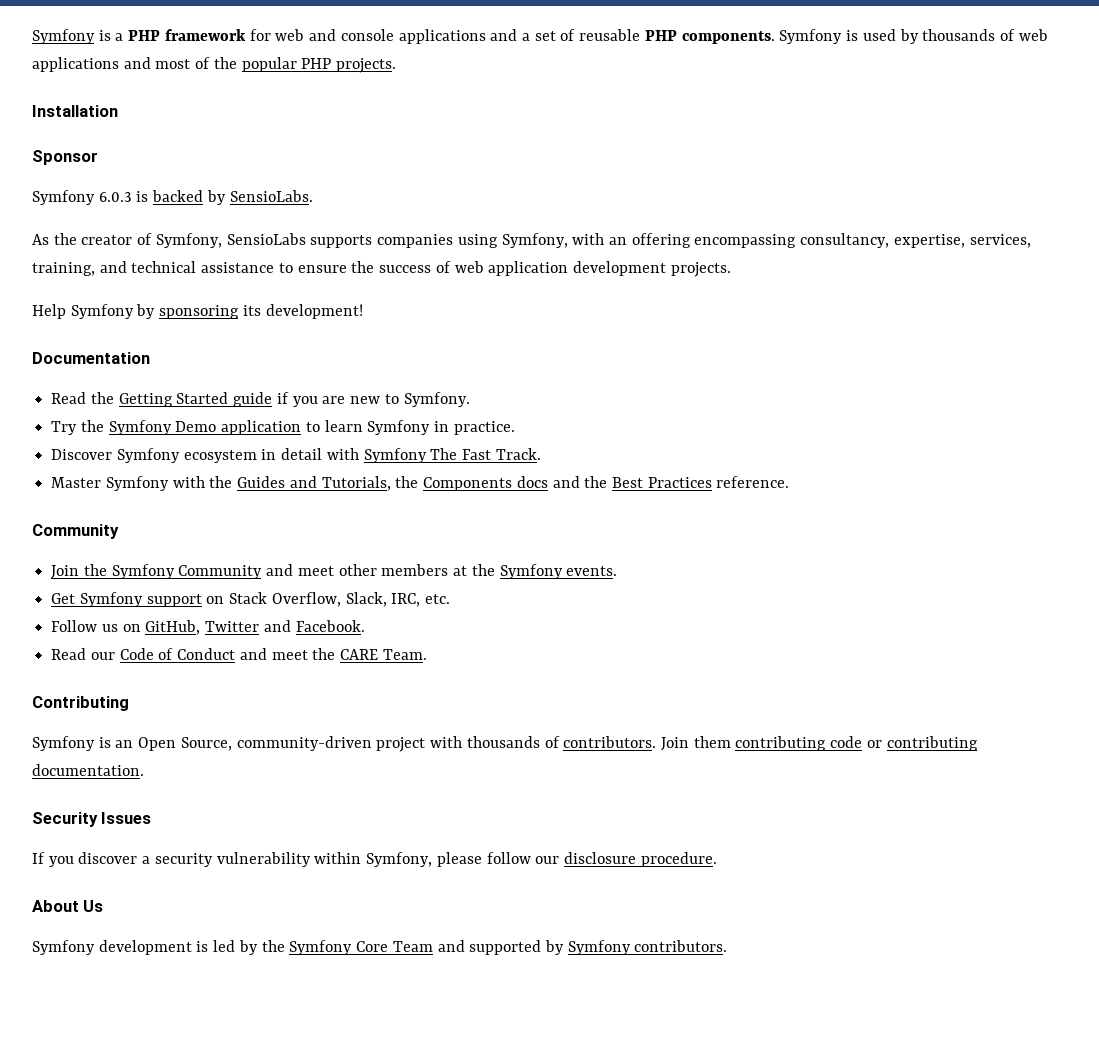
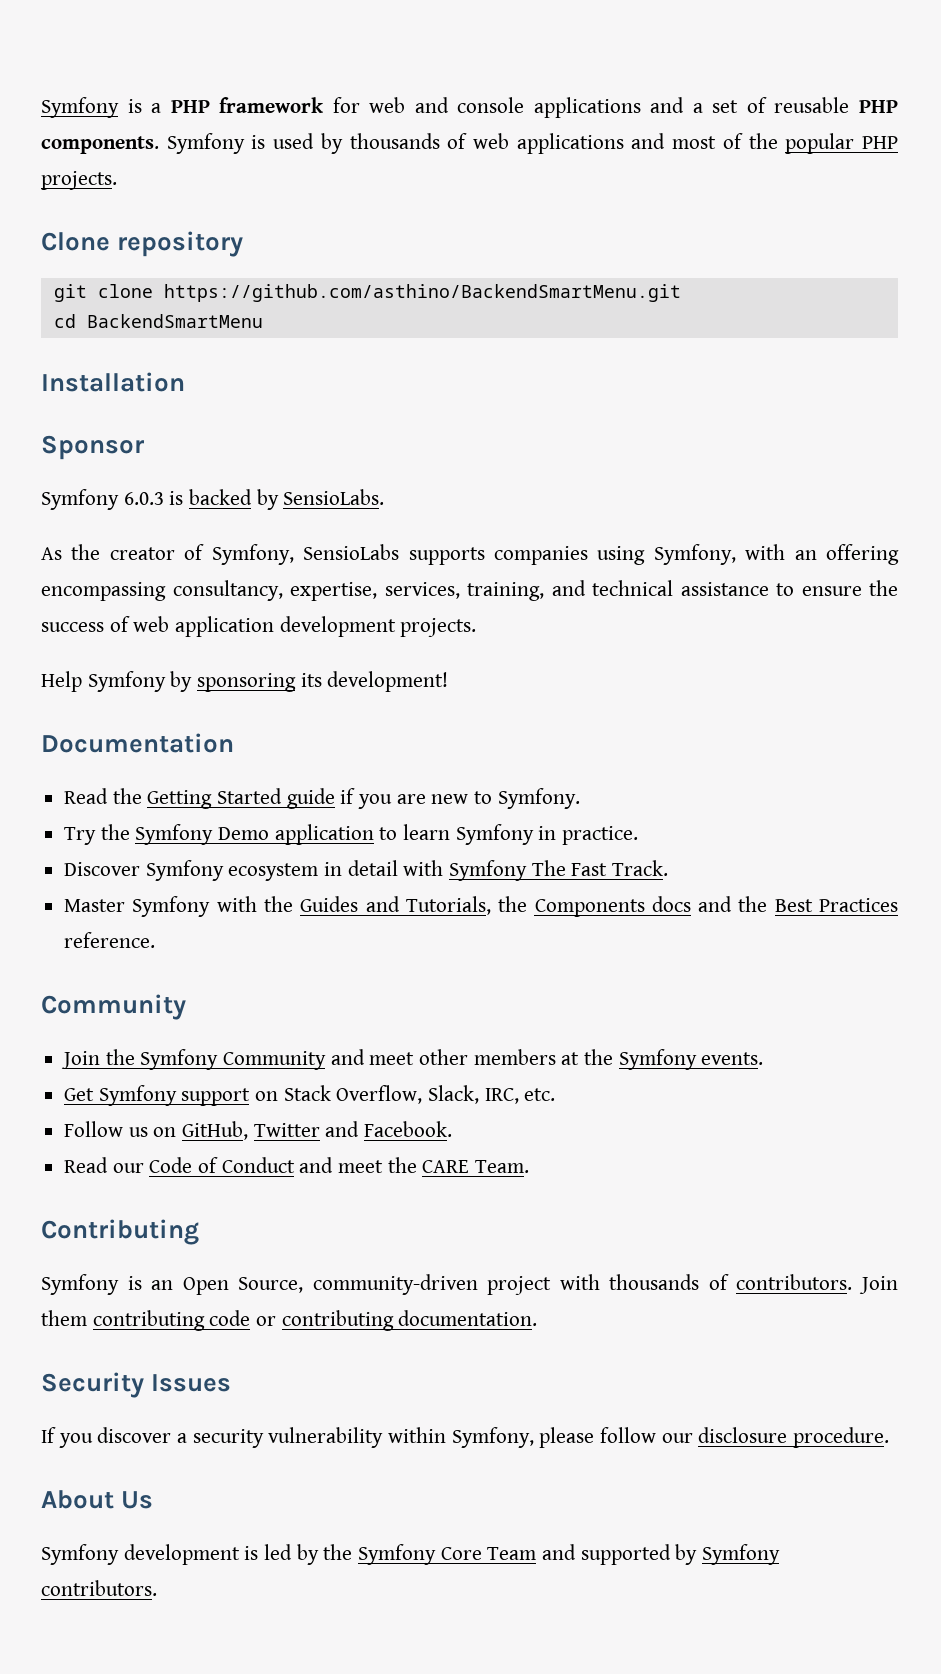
+ Clone repository
+ git clone https://github.com/asthino/BackendSmartMenu.git
+ cd BackendSmartMenu

